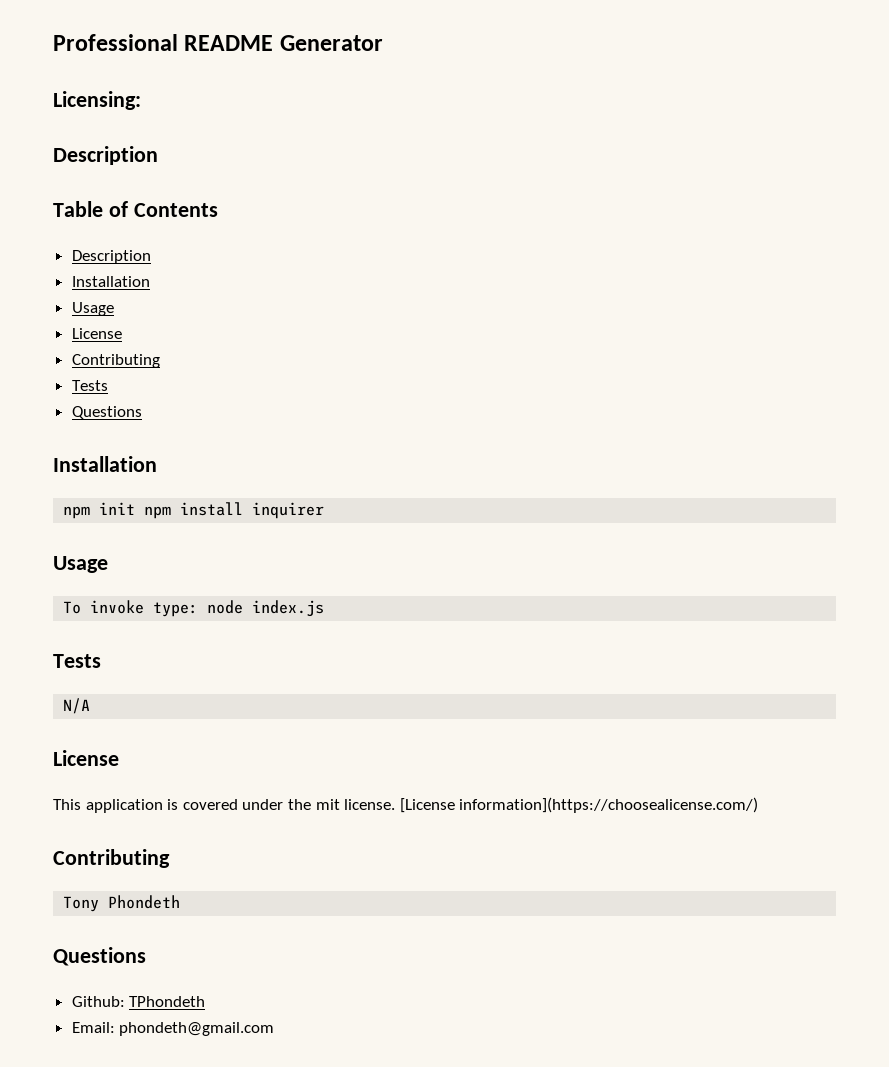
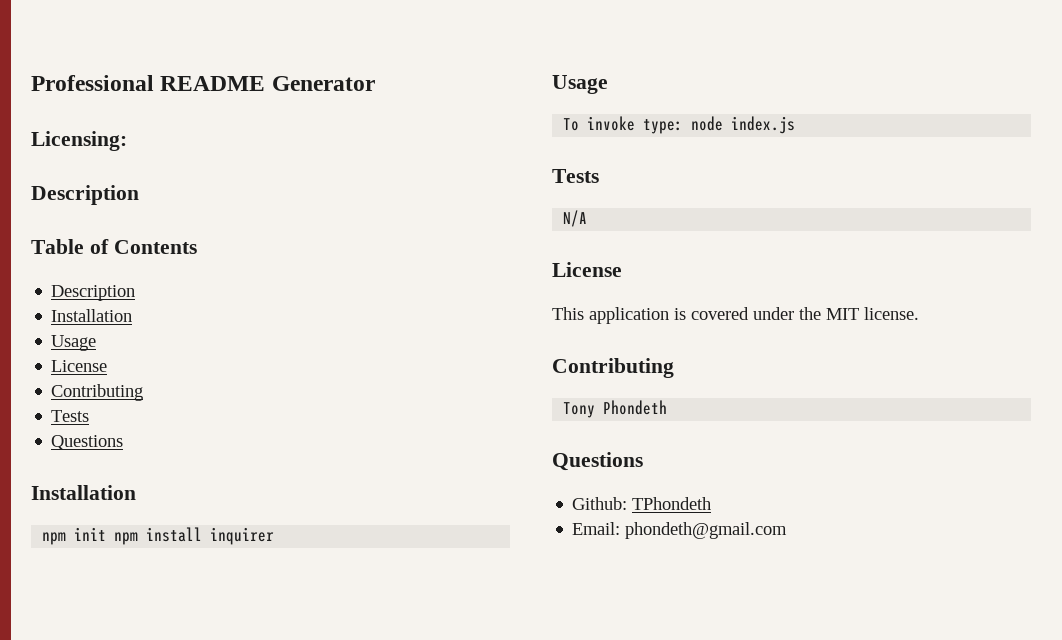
- This application is covered under the mit license. [License information](https://choosealicense.com/)
+ This application is covered under the MIT license.

